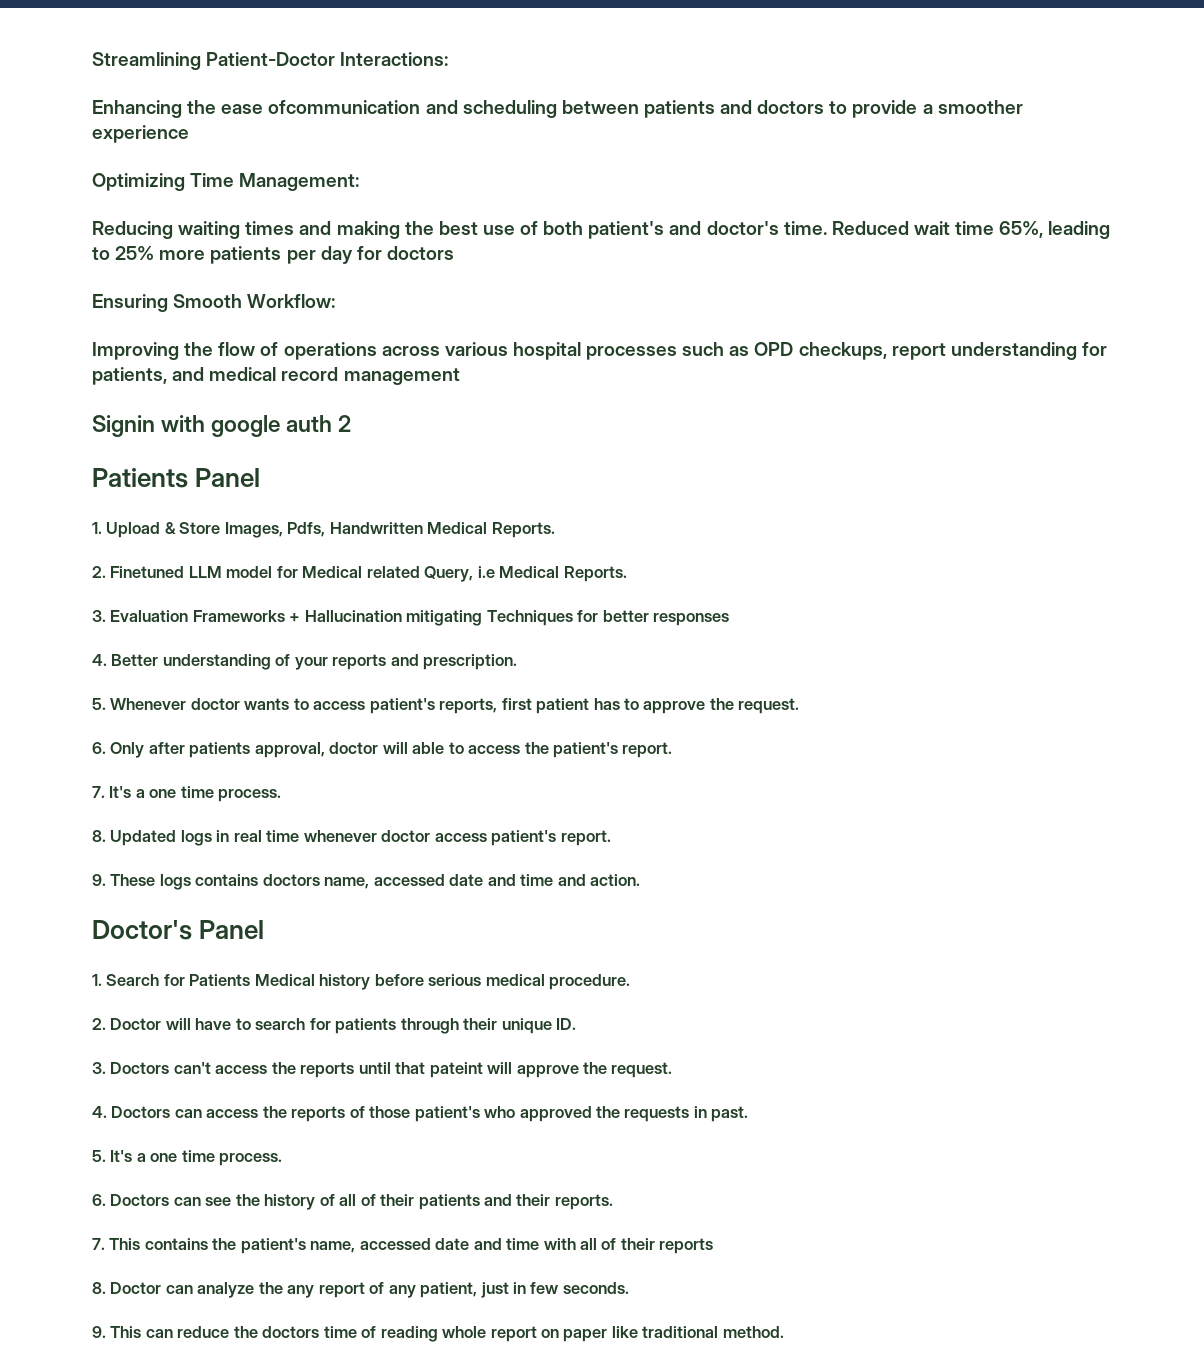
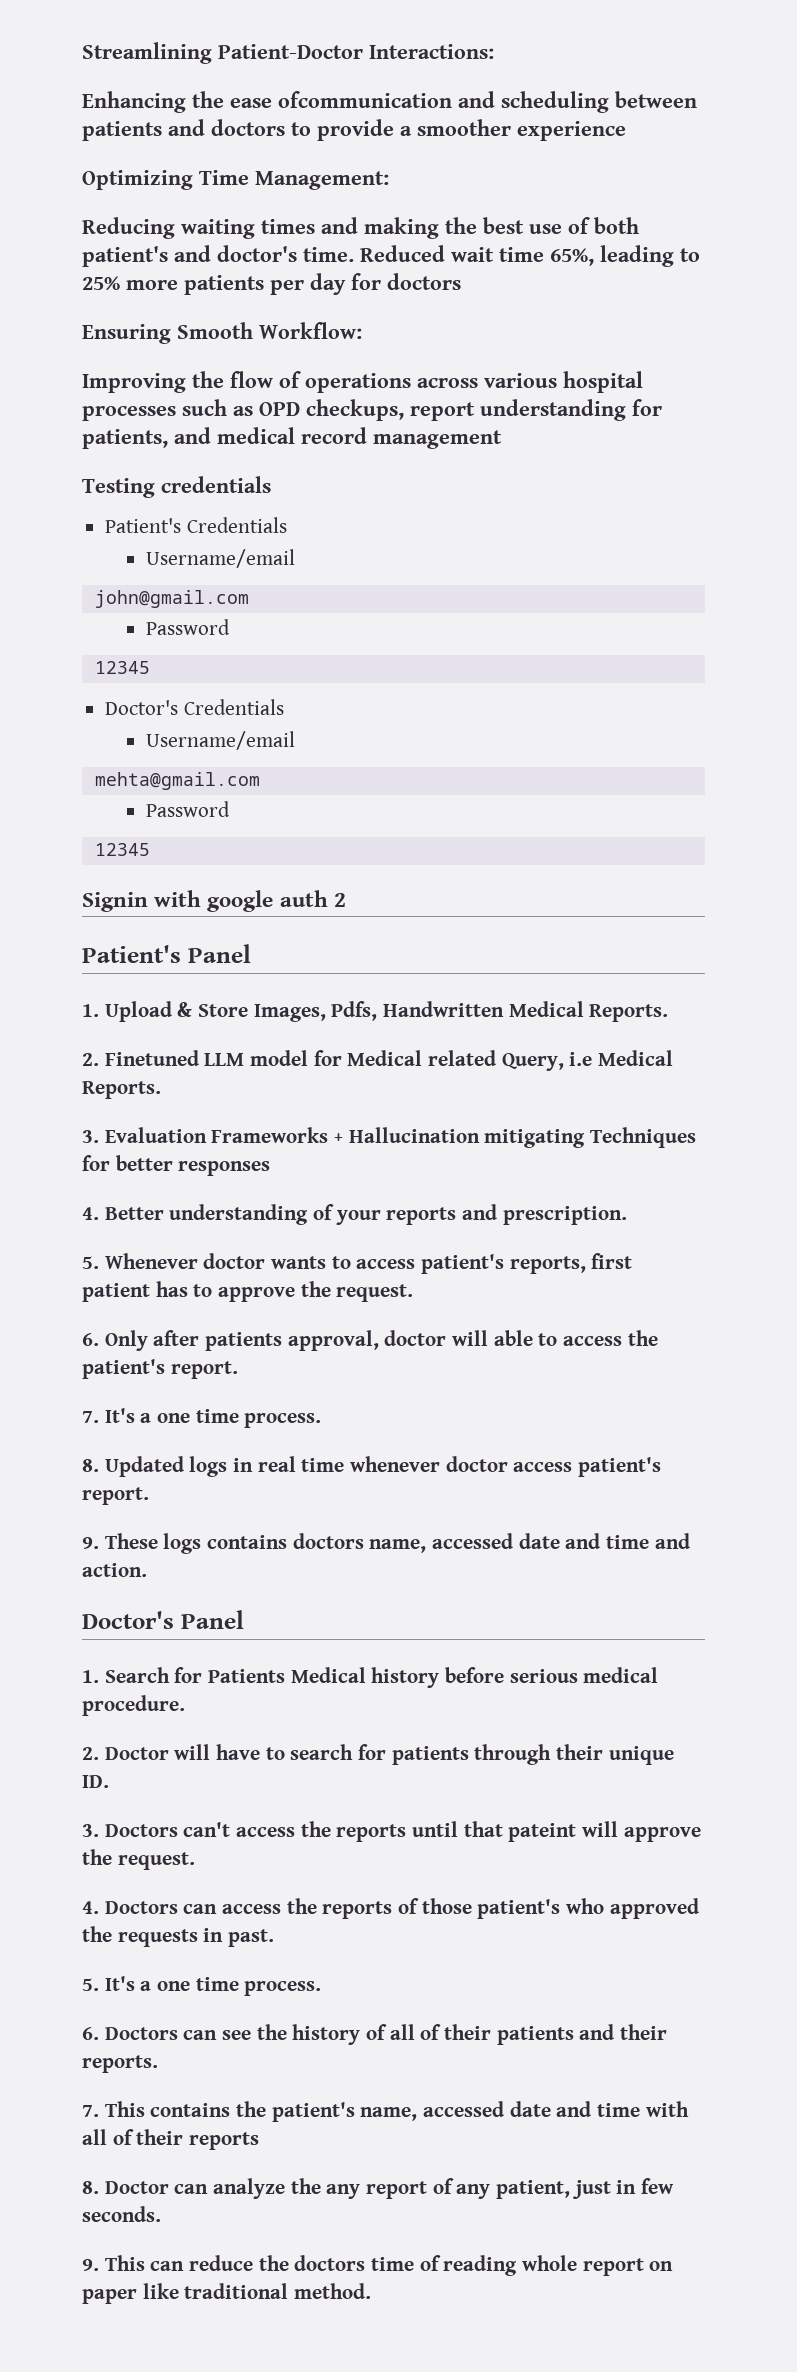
+ Testing credentials
+ Patient's Credentials
+ Username/email
+ john@gmail.com
+ Password
+ 12345
+ Doctor's Credentials
+ Username/email
+ mehta@gmail.com
+ Password
+ 12345
- Patients Panel
+ Patient's Panel

